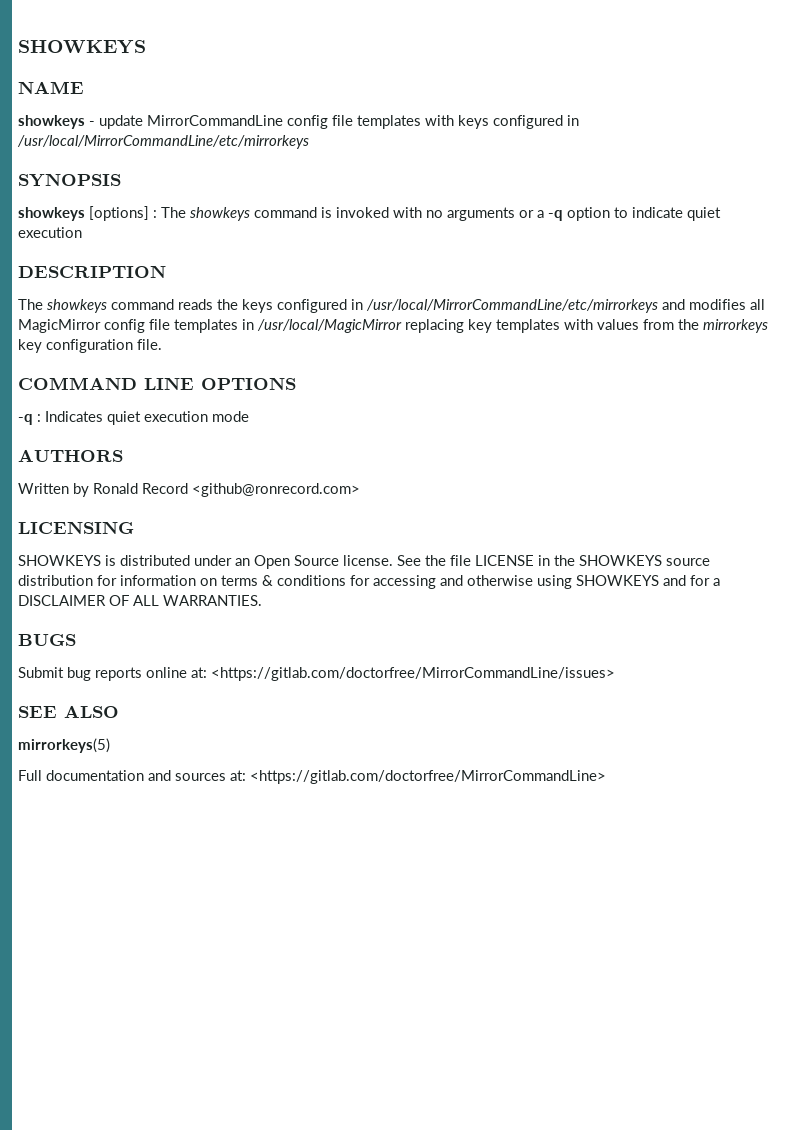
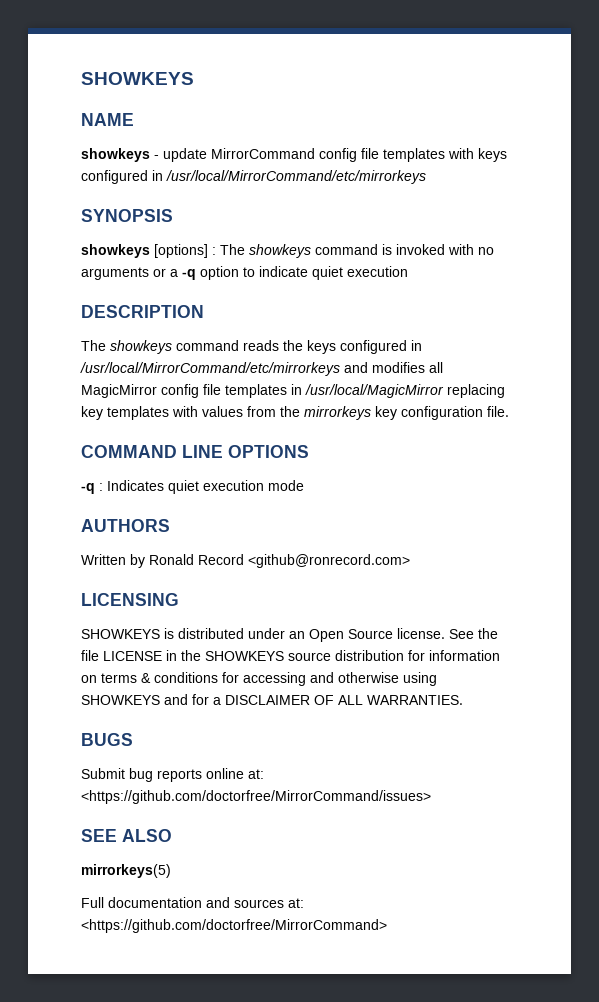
- showkeys - update MirrorCommandLine config file templates with keys configured in /usr/local/MirrorCommandLine/etc/mirrorkeys
+ showkeys - update MirrorCommand config file templates with keys configured in /usr/local/MirrorCommand/etc/mirrorkeys
- The showkeys command reads the keys configured in /usr/local/MirrorCommandLine/etc/mirrorkeys and modifies all MagicMirror config file templates in /usr/local/MagicMirror replacing key templates with values from the mirrorkeys key configuration file.
+ The showkeys command reads the keys configured in /usr/local/MirrorCommand/etc/mirrorkeys and modifies all MagicMirror config file templates in /usr/local/MagicMirror replacing key templates with values from the mirrorkeys key configuration file.
- Submit bug reports online at: <https://gitlab.com/doctorfree/MirrorCommandLine/issues>
+ Submit bug reports online at: <https://github.com/doctorfree/MirrorCommand/issues>
- Full documentation and sources at: <https://gitlab.com/doctorfree/MirrorCommandLine>
+ Full documentation and sources at: <https://github.com/doctorfree/MirrorCommand>

